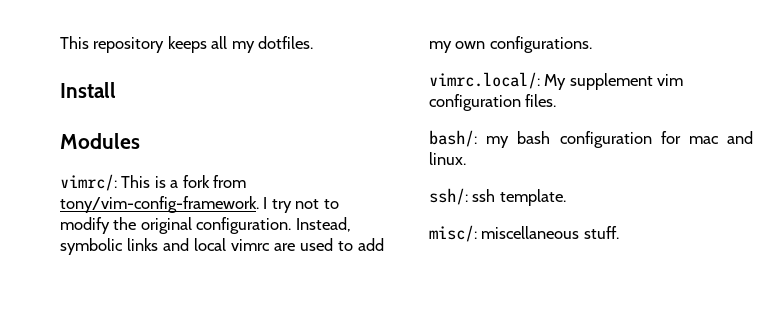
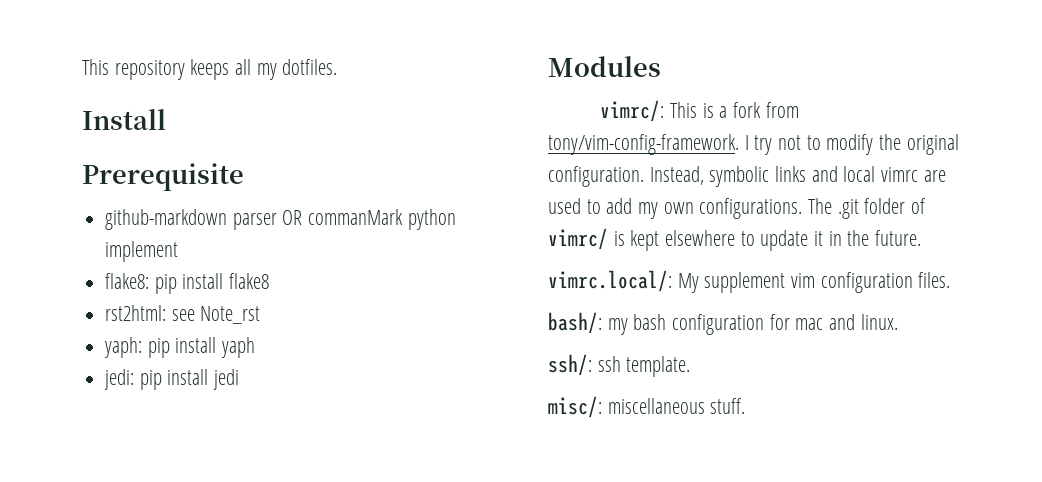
+ Prerequisite
+ github-markdown parser OR commanMark python implement
+ flake8: pip install flake8
+ rst2html: see Note_rst
+ yaph: pip install yaph
+ jedi: pip install jedi
+ The .git folder of vimrc/ is kept elsewhere to update it in the future.

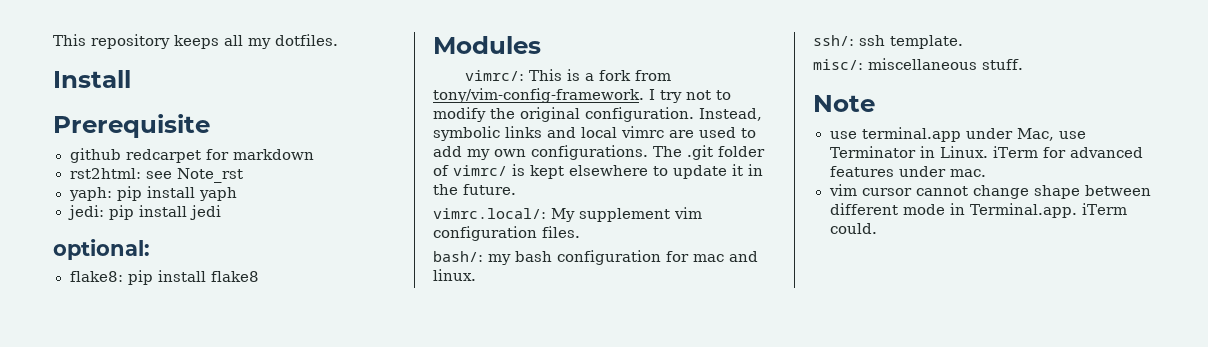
- github-markdown parser OR commanMark python implement
- flake8: pip install flake8
+ github redcarpet for markdown
+ optional:
+ flake8: pip install flake8
+ Note
+ use terminal.app under Mac, use Terminator in Linux. iTerm for advanced features under mac.
+ vim cursor cannot change shape between different mode in Terminal.app. iTerm could.

